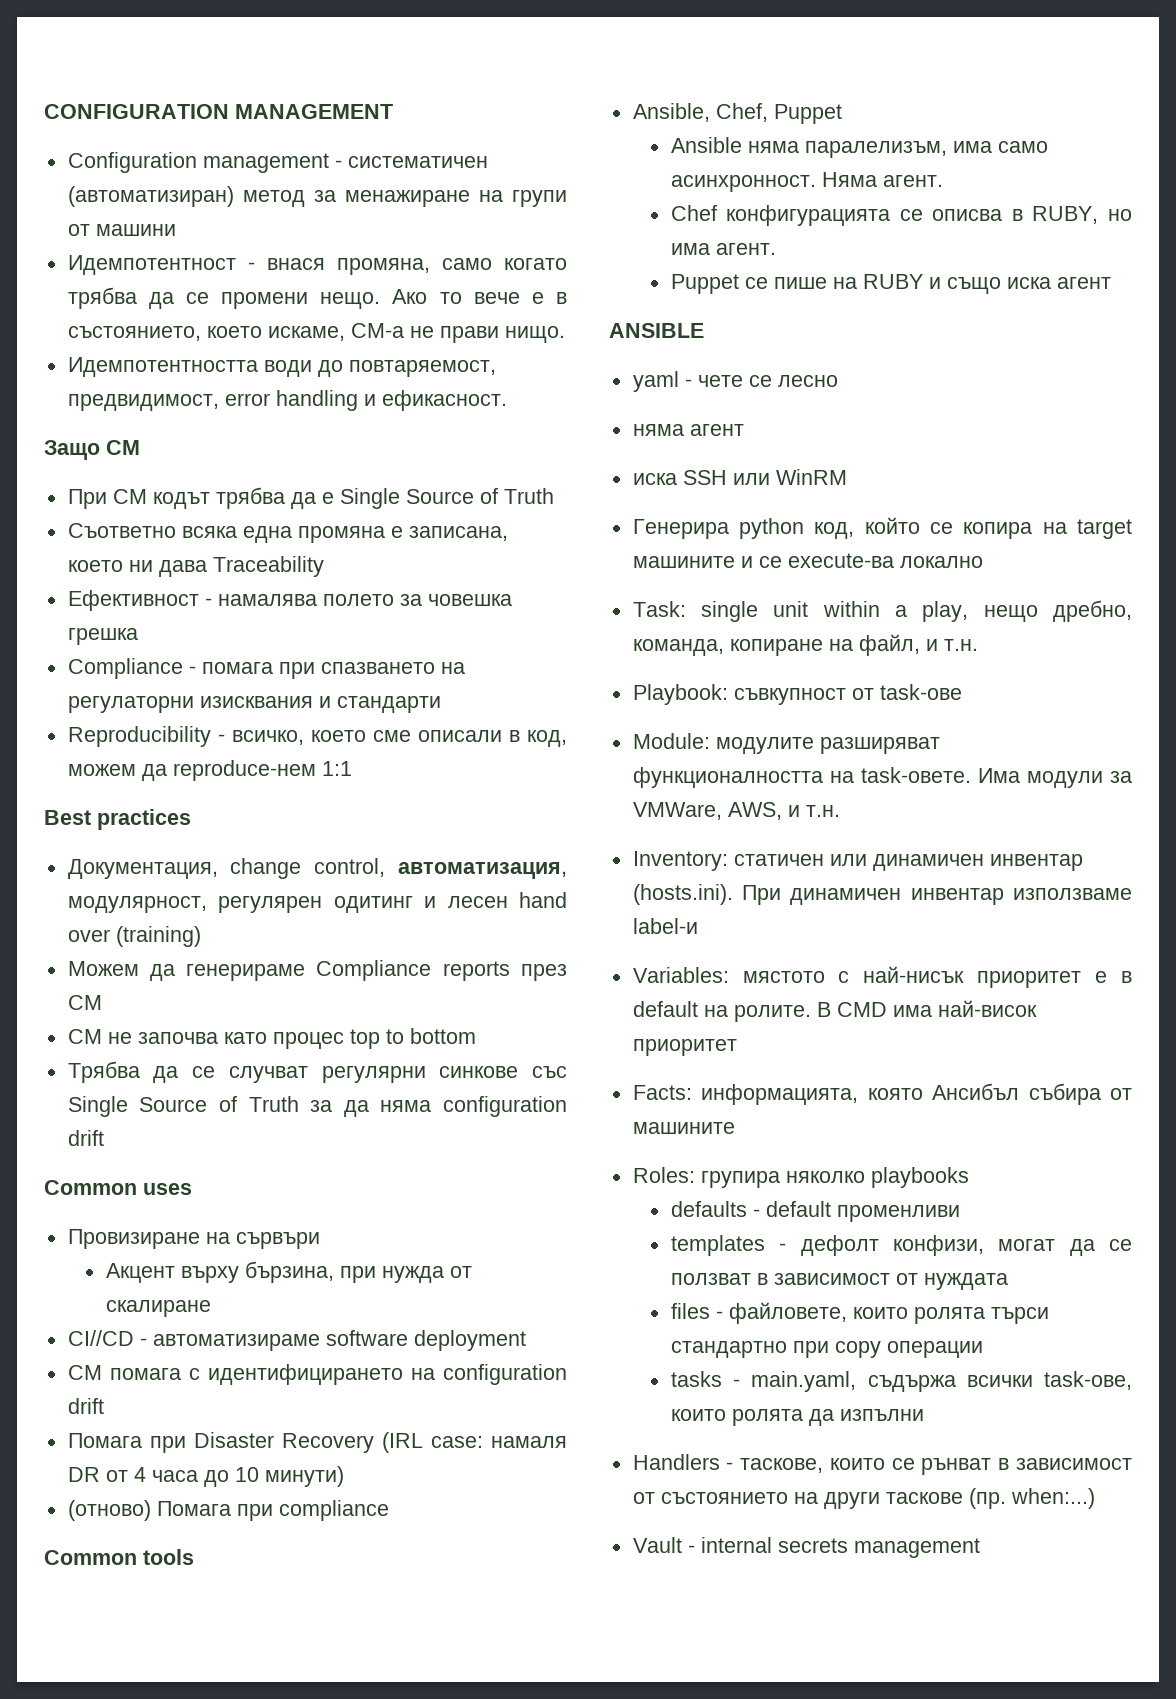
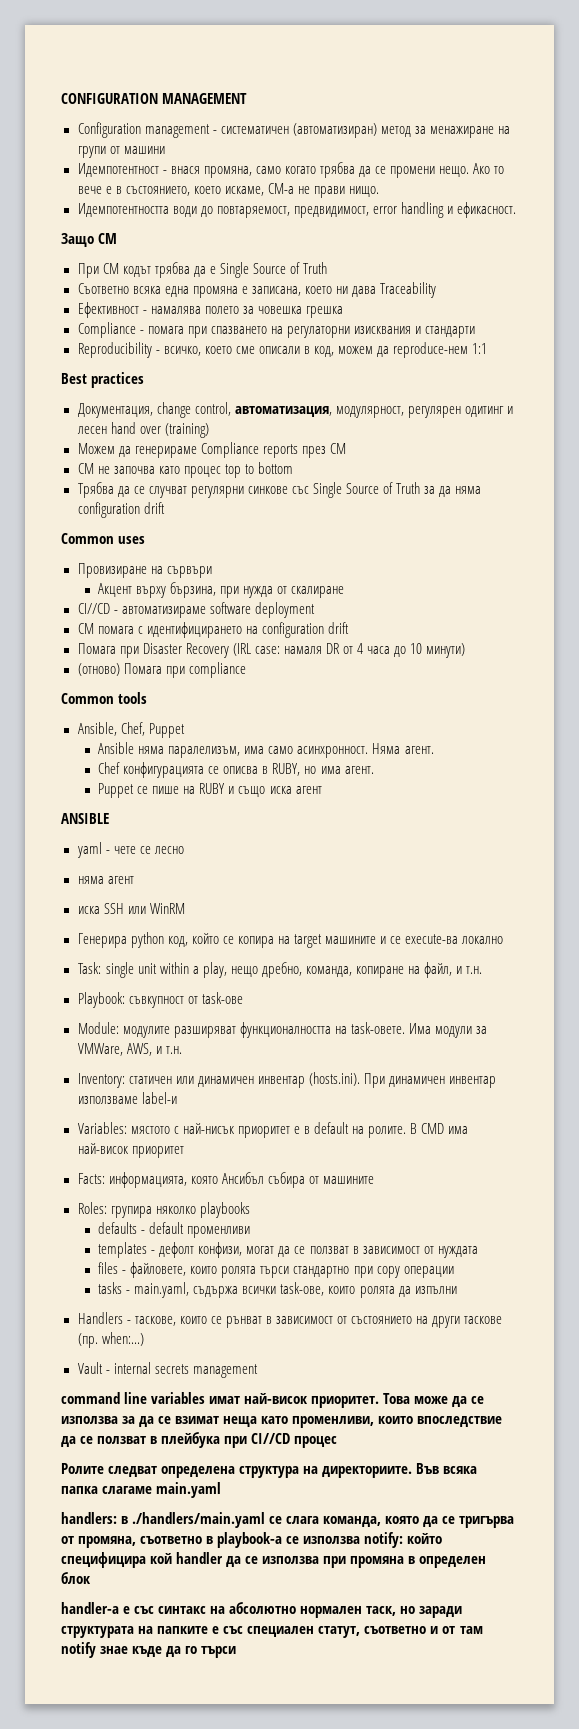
+ command line variables имат най-висок приоритет. Това може да се използва за да се взимат неща като променливи, които впоследствие да се ползват в плейбука при CI//CD процес
+ Ролите следват определена структура на директориите. Във всяка папка слагаме main.yaml
+ handlers: в ./handlers/main.yaml се слага команда, която да се тригърва от промяна, съответно в playbook-a се използва notify: който специфицира кой handler да се използва при промяна в определен блок
+ handler-a е със синтакс на абсолютно нормален таск, но заради структурата на папките е със специален статут, съответно и от там notify знае къде да го търси

